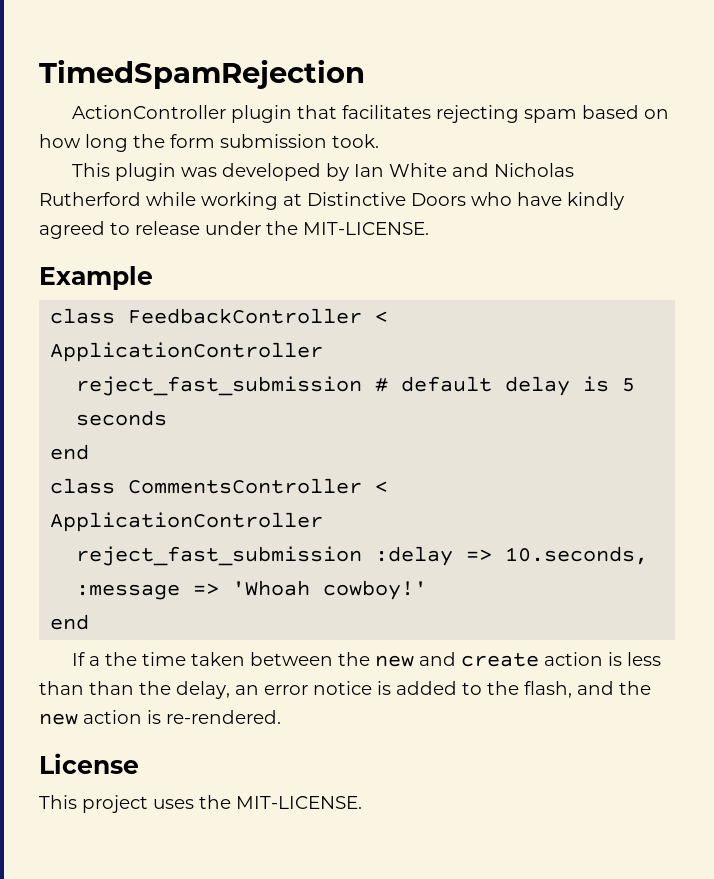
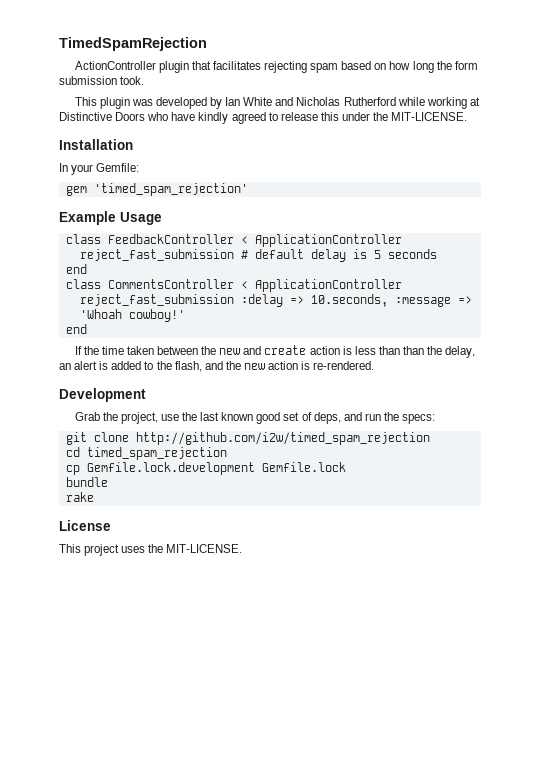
- This plugin was developed by Ian White and Nicholas Rutherford while working at Distinctive Doors who have kindly agreed to release under the MIT-LICENSE.
+ This plugin was developed by Ian White and Nicholas Rutherford while working at Distinctive Doors who have kindly agreed to release this under the MIT-LICENSE.
+ Installation
+ In your Gemfile:
+ gem 'timed_spam_rejection'
- Example
+ Example Usage
- If a the time taken between the new and create action is less than than the delay, an error notice is added to the flash, and the new action is re-rendered.
+ If the time taken between the new and create action is less than than the delay, an alert is added to the flash, and the new action is re-rendered.
+ Development
+ Grab the project, use the last known good set of deps, and run the specs:
+ git clone http://github.com/i2w/timed_spam_rejection
+ cd timed_spam_rejection
+ cp Gemfile.lock.development Gemfile.lock
+ bundle
+ rake

